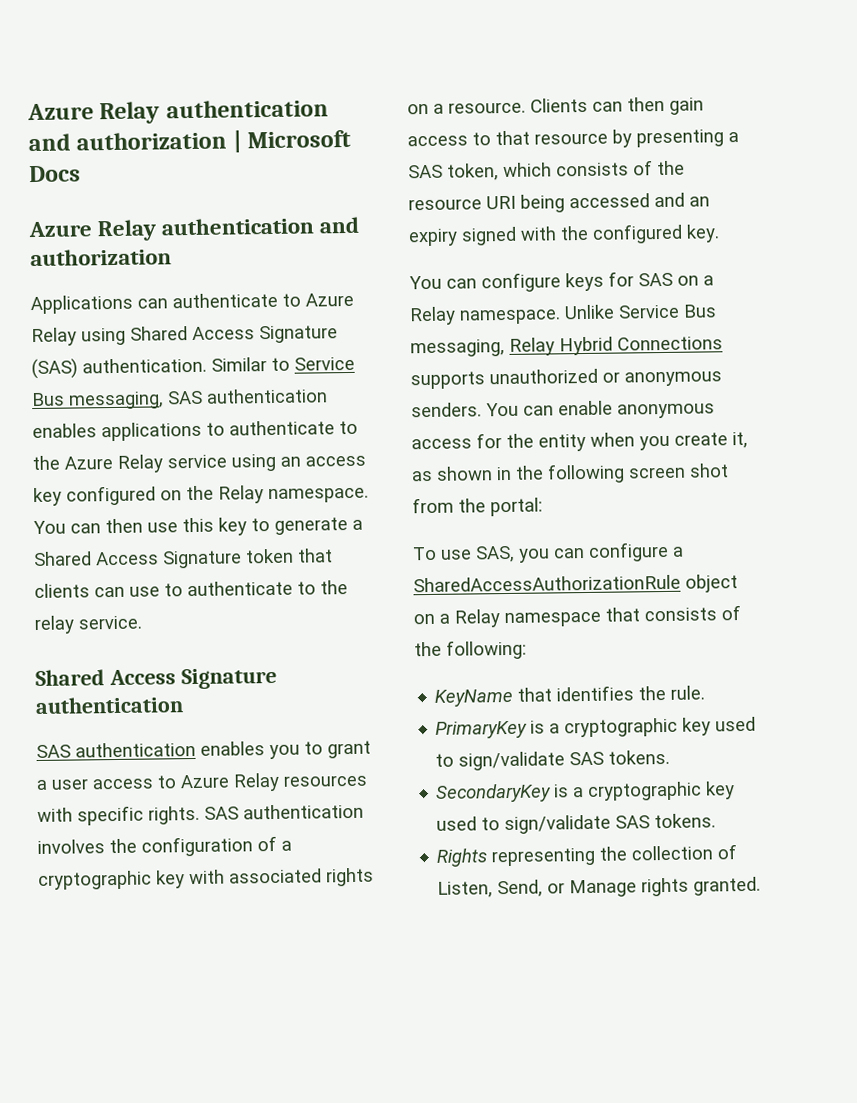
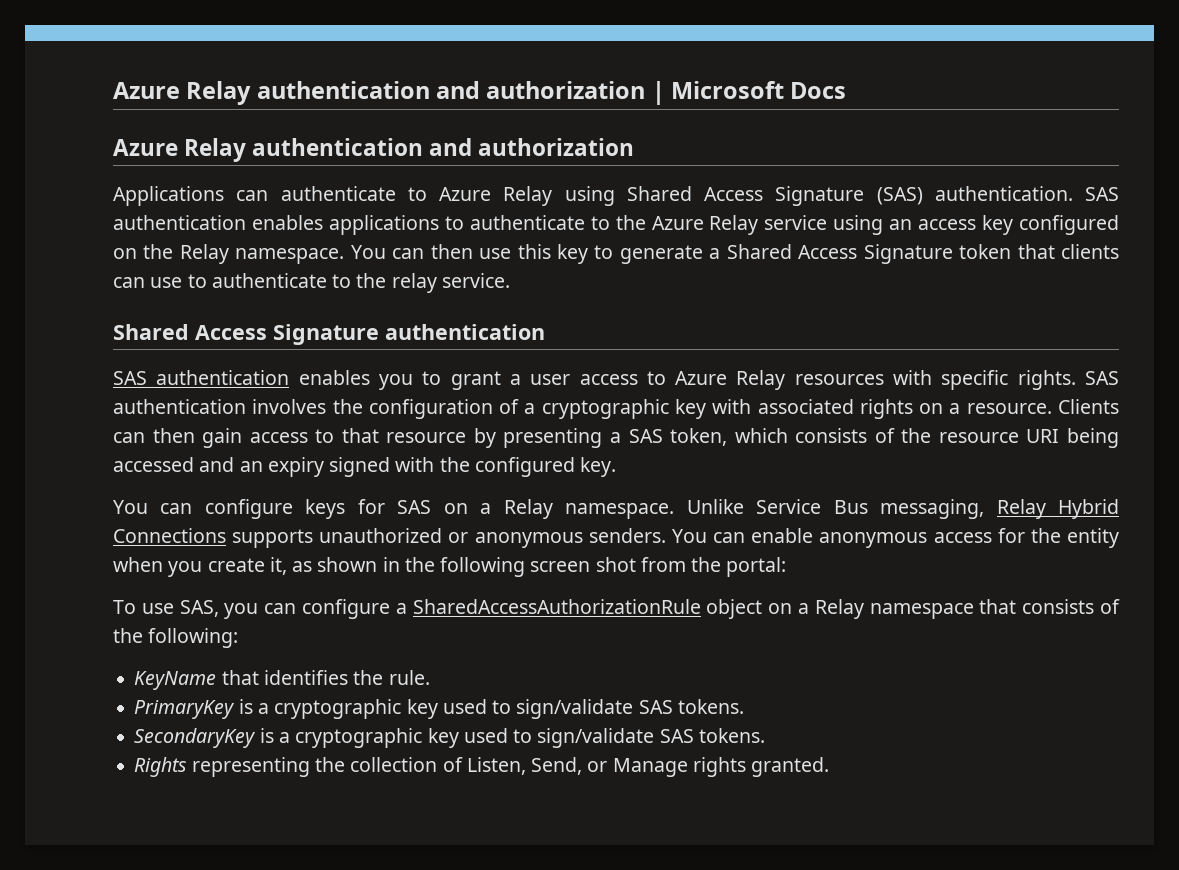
- Similar to Service Bus messaging, SAS authentication enables applications to authenticate to the Azure Relay service using an access key configured on the Relay namespace.
+ SAS authentication enables applications to authenticate to the Azure Relay service using an access key configured on the Relay namespace.

